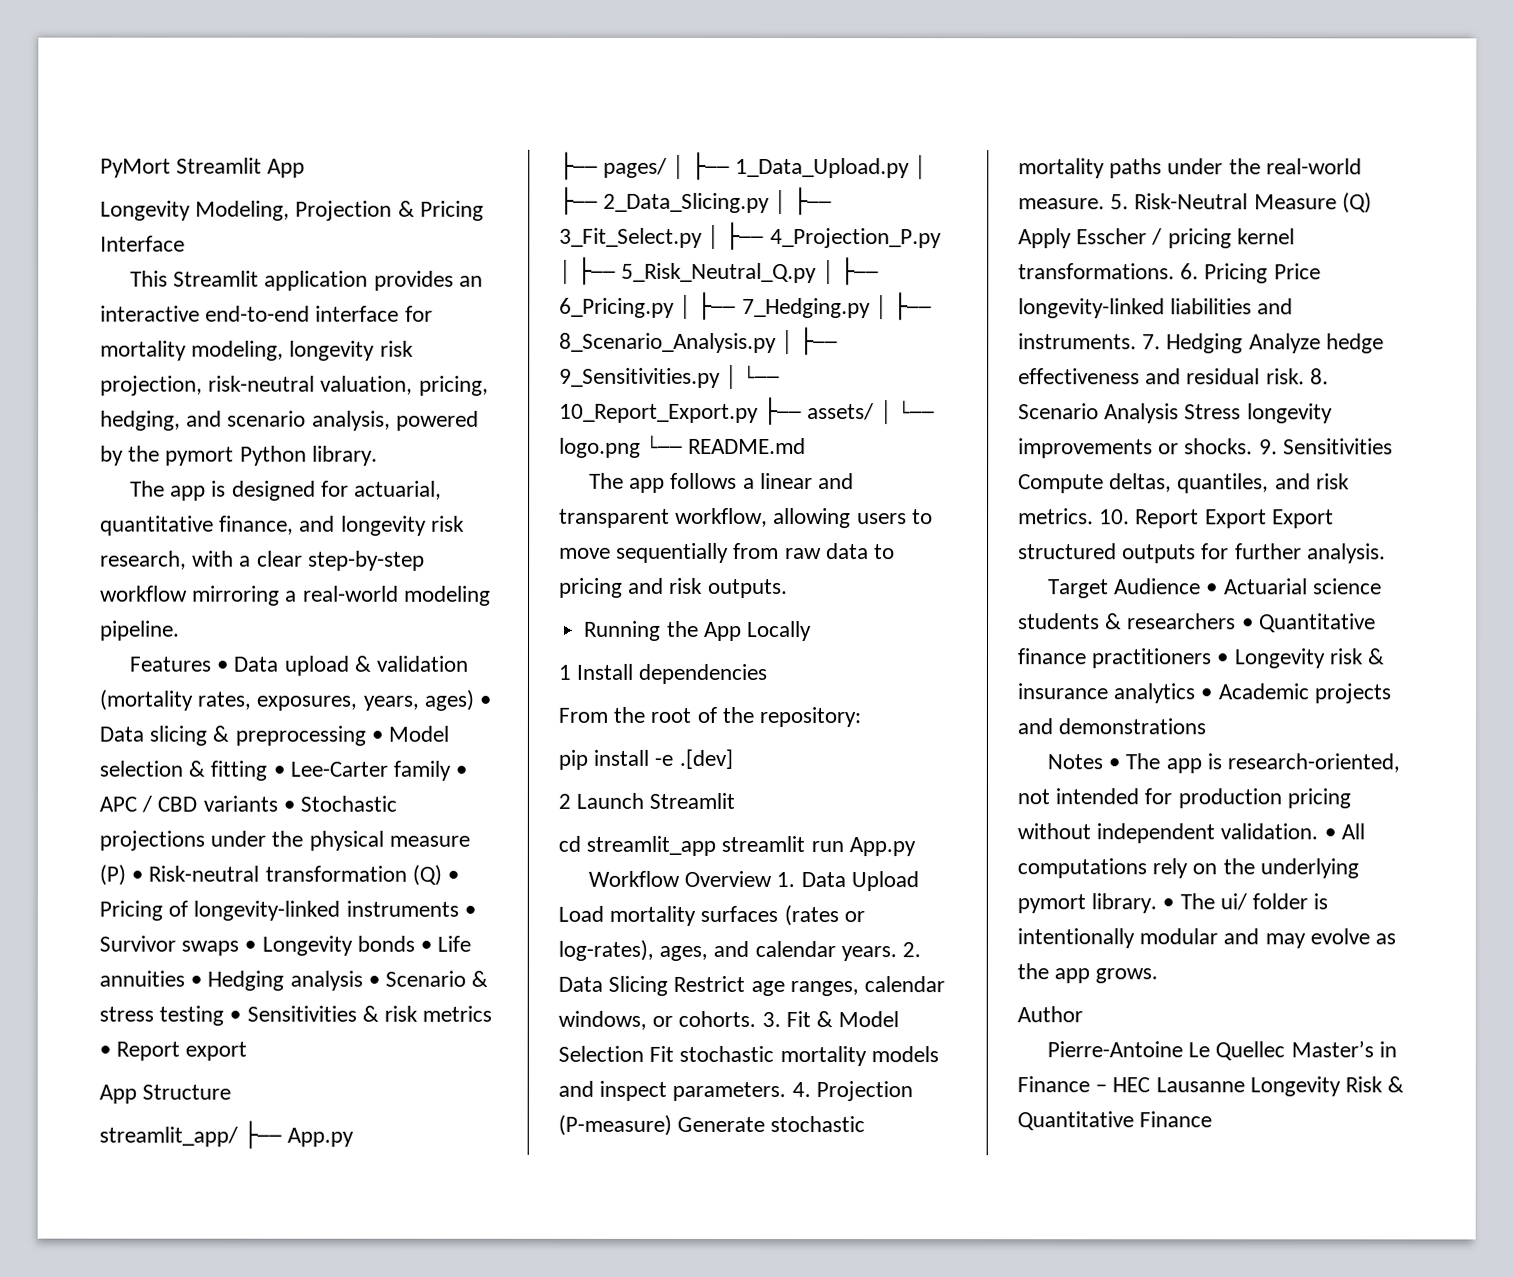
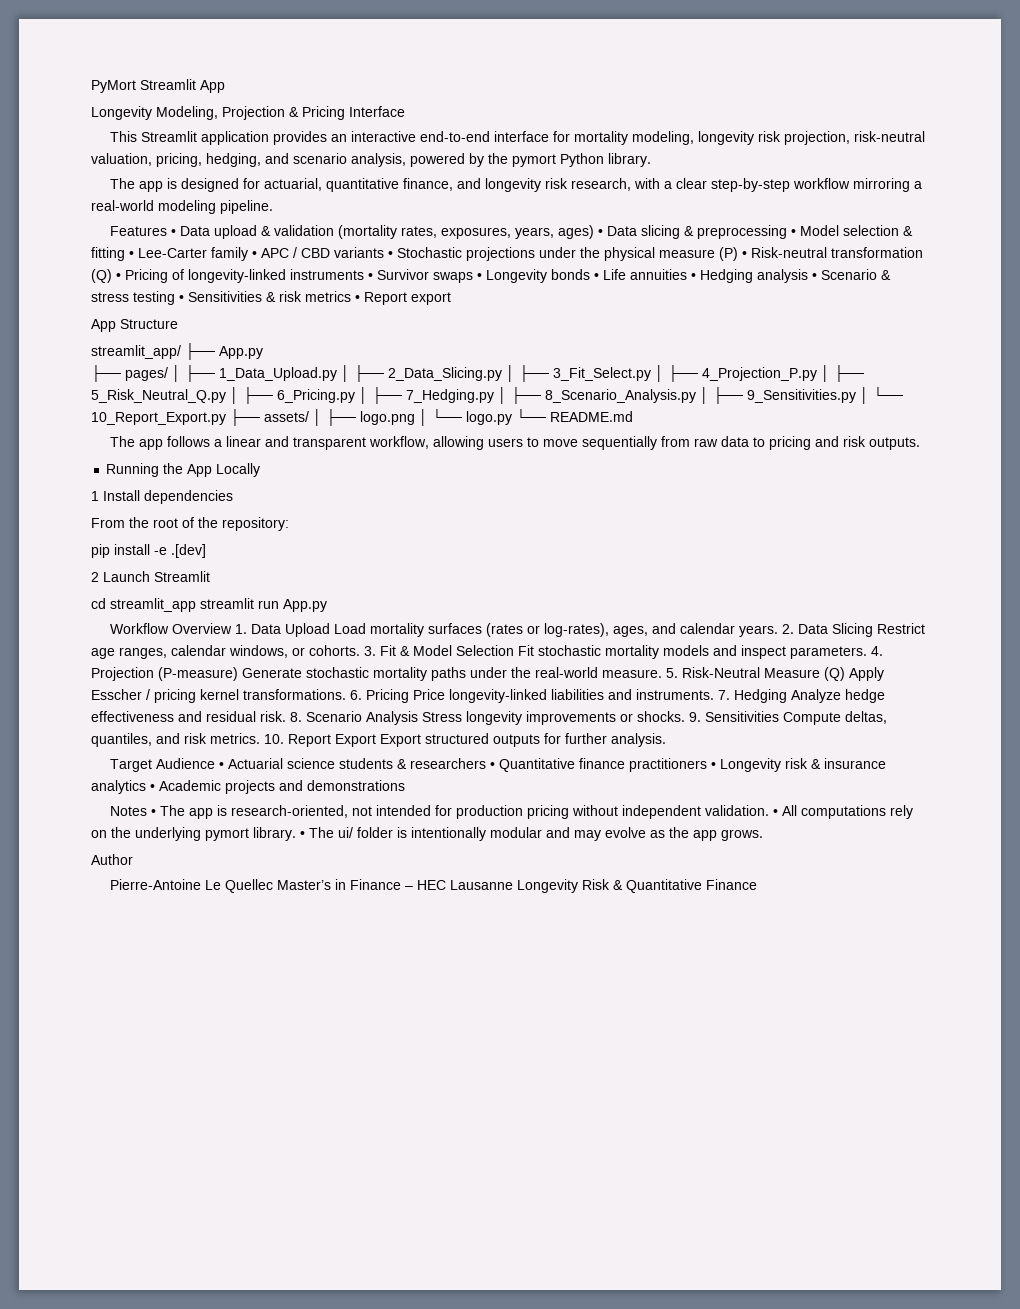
- ├── pages/ │ ├── 1_Data_Upload.py │ ├── 2_Data_Slicing.py │ ├── 3_Fit_Select.py │ ├── 4_Projection_P.py │ ├── 5_Risk_Neutral_Q.py │ ├── 6_Pricing.py │ ├── 7_Hedging.py │ ├── 8_Scenario_Analysis.py │ ├── 9_Sensitivities.py │ └── 10_Report_Export.py ├── assets/ │ └── logo.png └── README.md
+ ├── pages/ │ ├── 1_Data_Upload.py │ ├── 2_Data_Slicing.py │ ├── 3_Fit_Select.py │ ├── 4_Projection_P.py │ ├── 5_Risk_Neutral_Q.py │ ├── 6_Pricing.py │ ├── 7_Hedging.py │ ├── 8_Scenario_Analysis.py │ ├── 9_Sensitivities.py │ └── 10_Report_Export.py ├── assets/ │ ├── logo.png │ └── logo.py └── README.md

